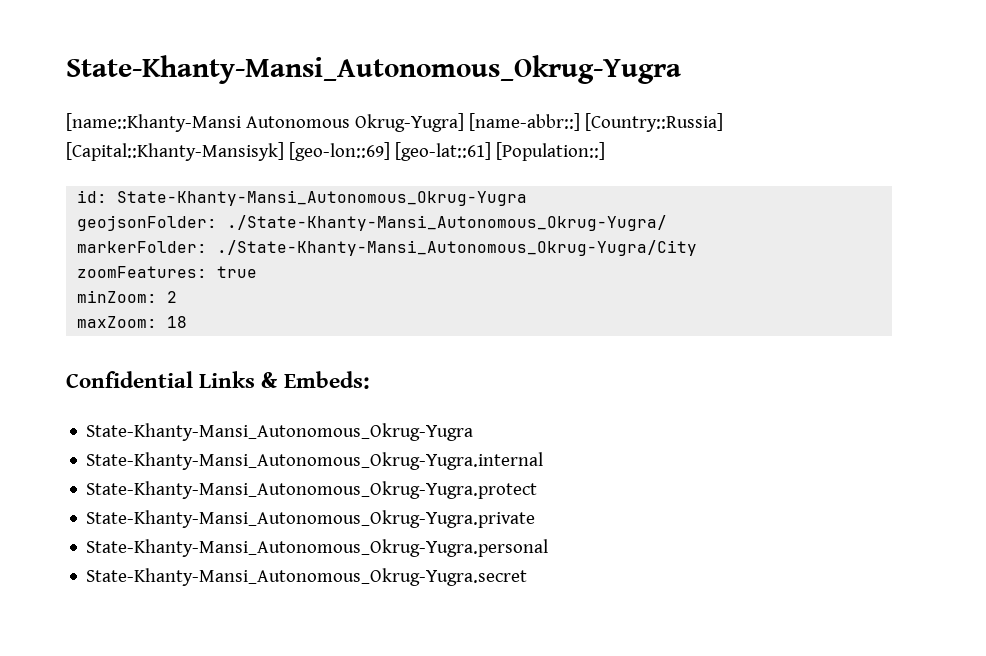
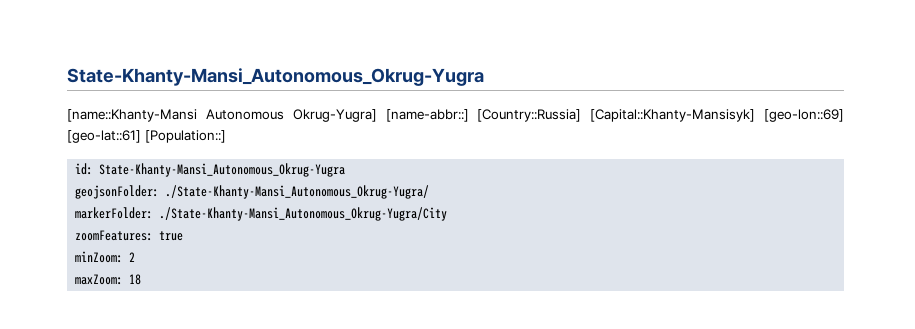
- Confidential Links & Embeds:
- State-Khanty-Mansi_Autonomous_Okrug-Yugra
- State-Khanty-Mansi_Autonomous_Okrug-Yugra.internal
- State-Khanty-Mansi_Autonomous_Okrug-Yugra.protect
- State-Khanty-Mansi_Autonomous_Okrug-Yugra.private
- State-Khanty-Mansi_Autonomous_Okrug-Yugra.personal
- State-Khanty-Mansi_Autonomous_Okrug-Yugra.secret

